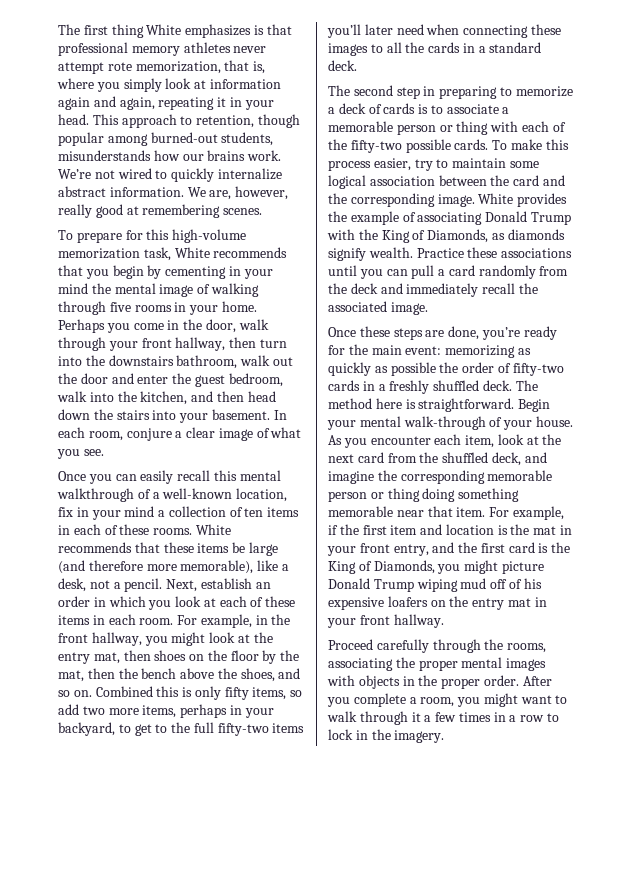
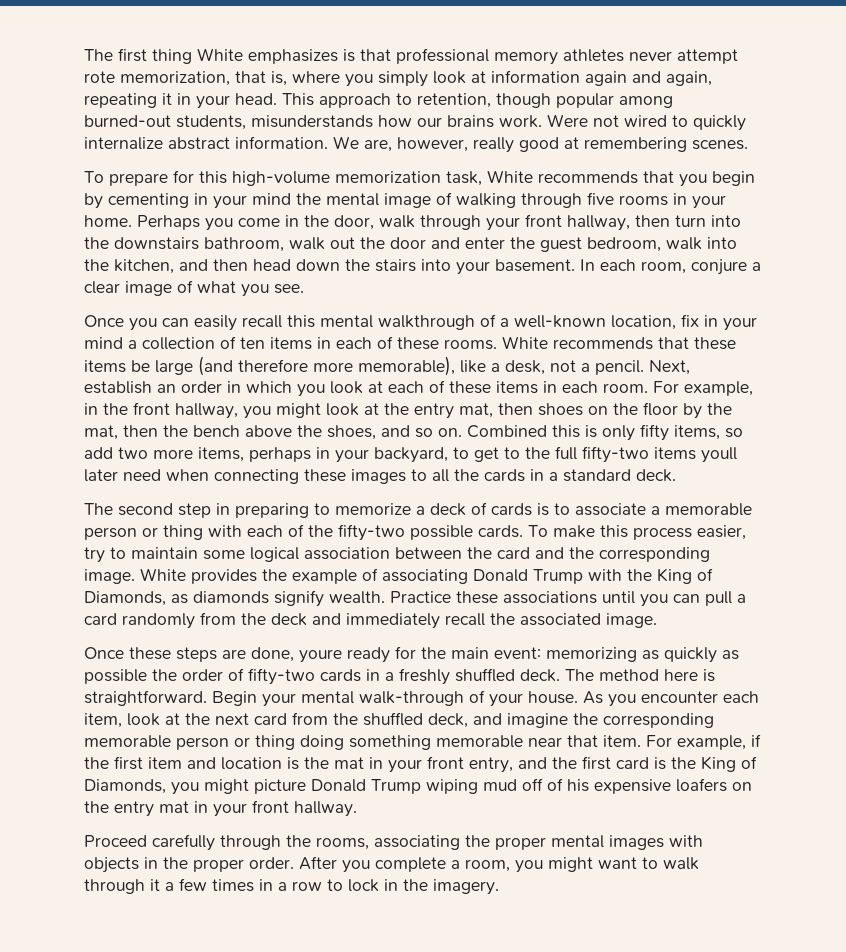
- We’re not wired to quickly internalize abstract information.
+ Were not wired to quickly internalize abstract information.
- Combined this is only fifty items, so add two more items, perhaps in your backyard, to get to the full fifty-two items you’ll later need when connecting these images to all the cards in a standard deck.
+ Combined this is only fifty items, so add two more items, perhaps in your backyard, to get to the full fifty-two items youll later need when connecting these images to all the cards in a standard deck.
- Once these steps are done, you’re ready for the main event: memorizing as quickly as possible the order of fifty-two cards in a freshly shuffled deck.
+ Once these steps are done, youre ready for the main event: memorizing as quickly as possible the order of fifty-two cards in a freshly shuffled deck.

